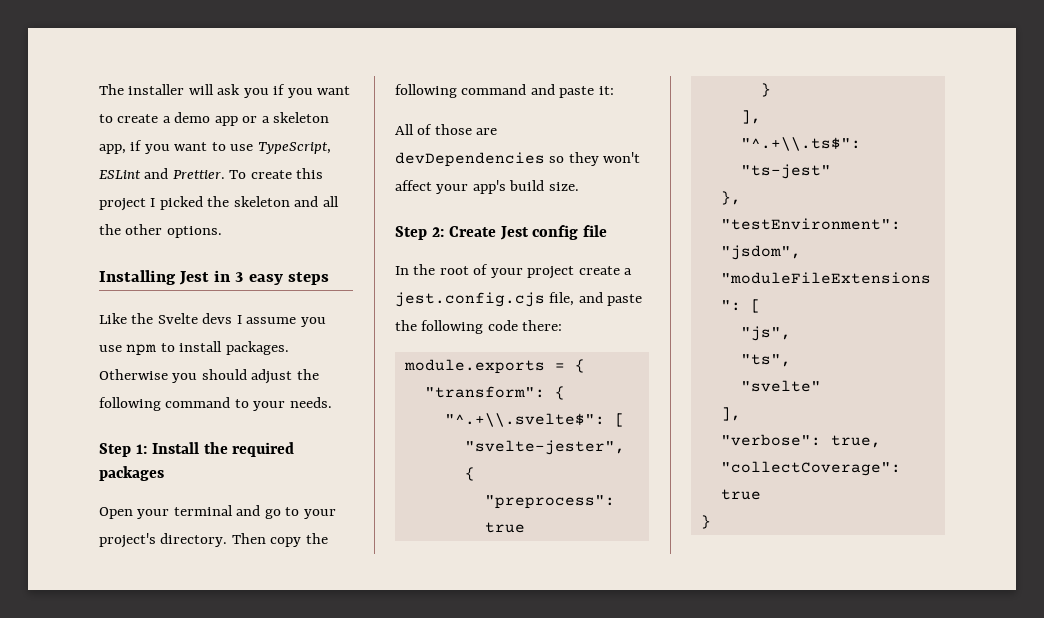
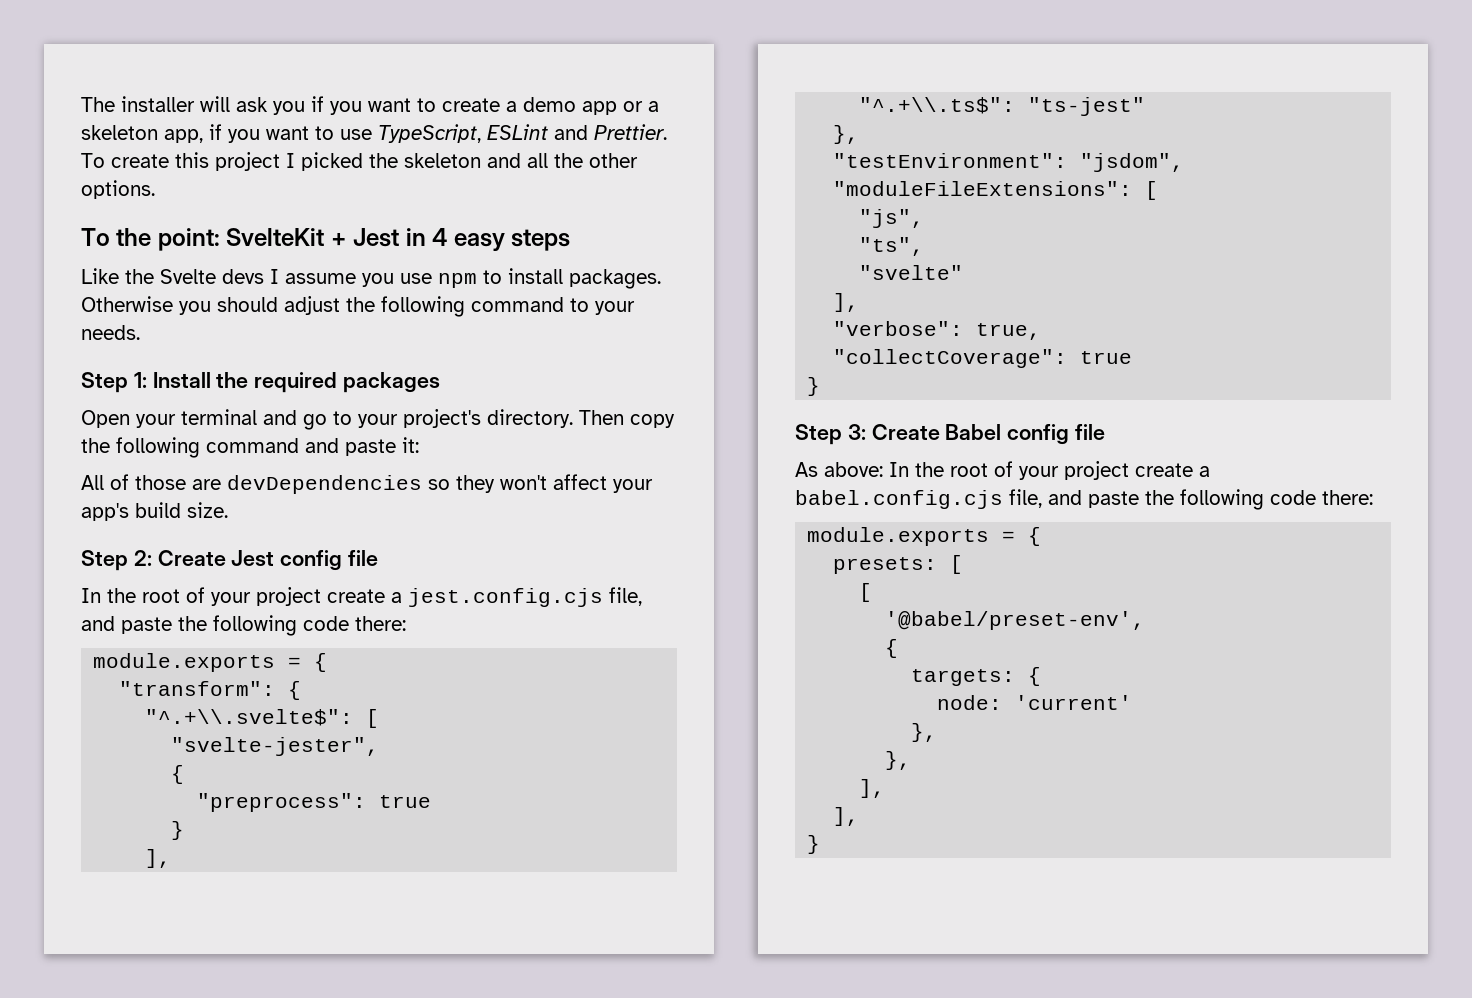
- Installing Jest in 3 easy steps
+ To the point: SvelteKit + Jest in 4 easy steps
+ Step 3: Create Babel config file
+ As above: In the root of your project create a babel.config.cjs file, and paste the following code there:
+ module.exports = {
+ presets: [
+ [
+ '@babel/preset-env',
+ {
+ targets: {
+ node: 'current'
+ },
+ },
+ ],
+ ],
+ }

